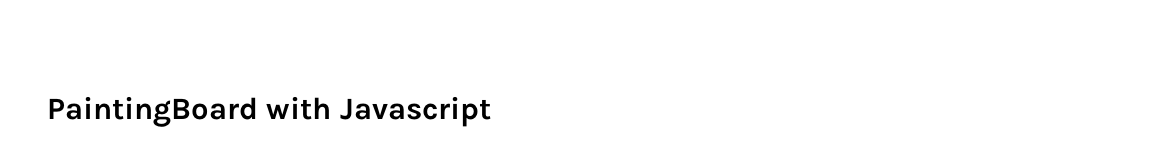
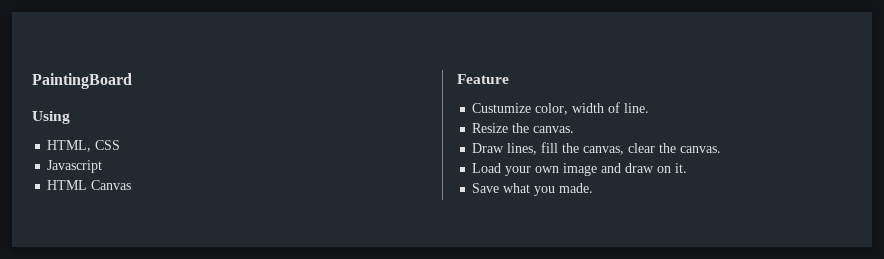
- PaintingBoard with Javascript
+ PaintingBoard
+ Using
+ HTML, CSS
+ Javascript
+ HTML Canvas
+ Feature
+ Custumize color, width of line.
+ Resize the canvas.
+ Draw lines, fill the canvas, clear the canvas.
+ Load your own image and draw on it.
+ Save what you made.

